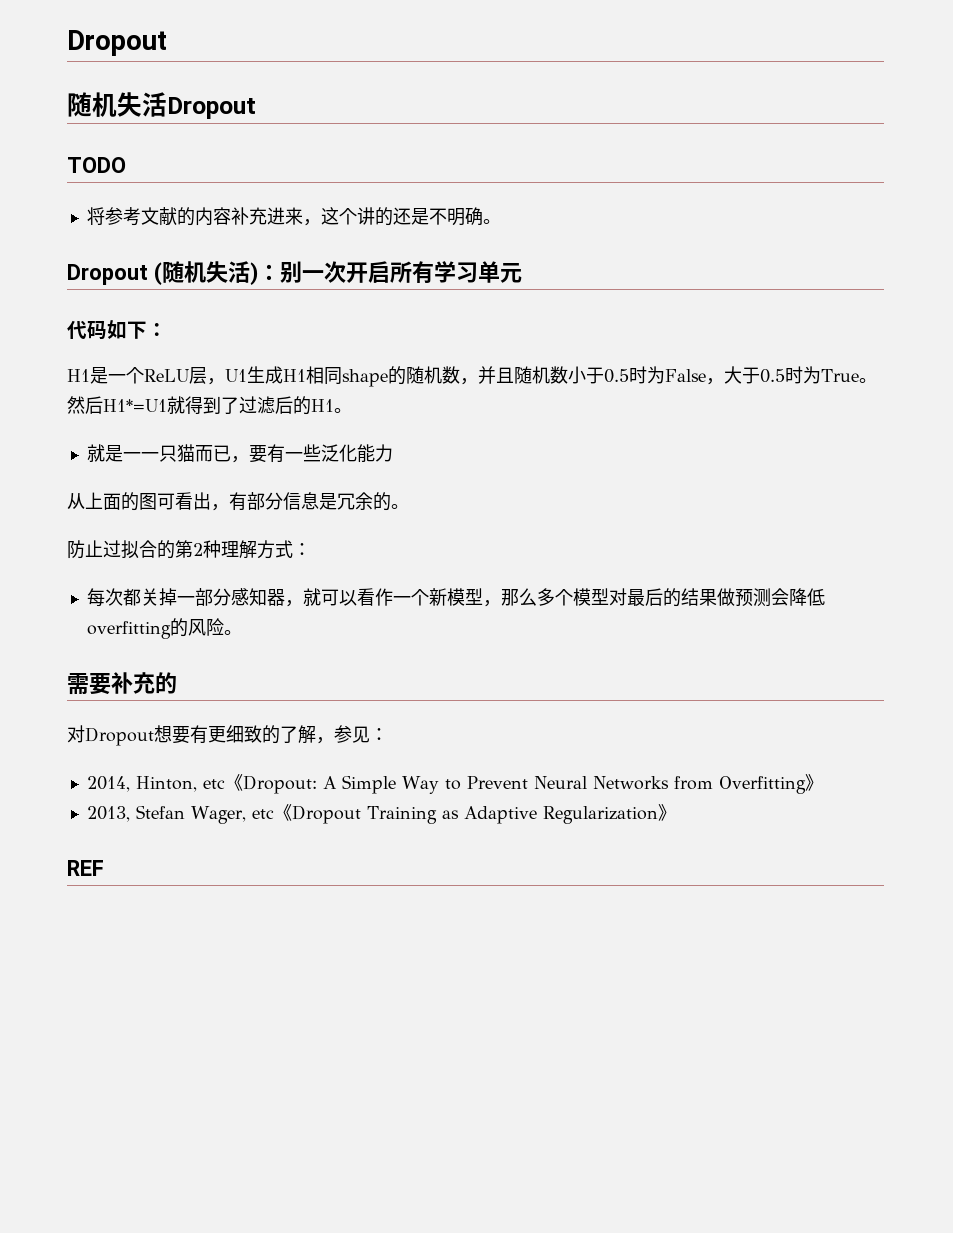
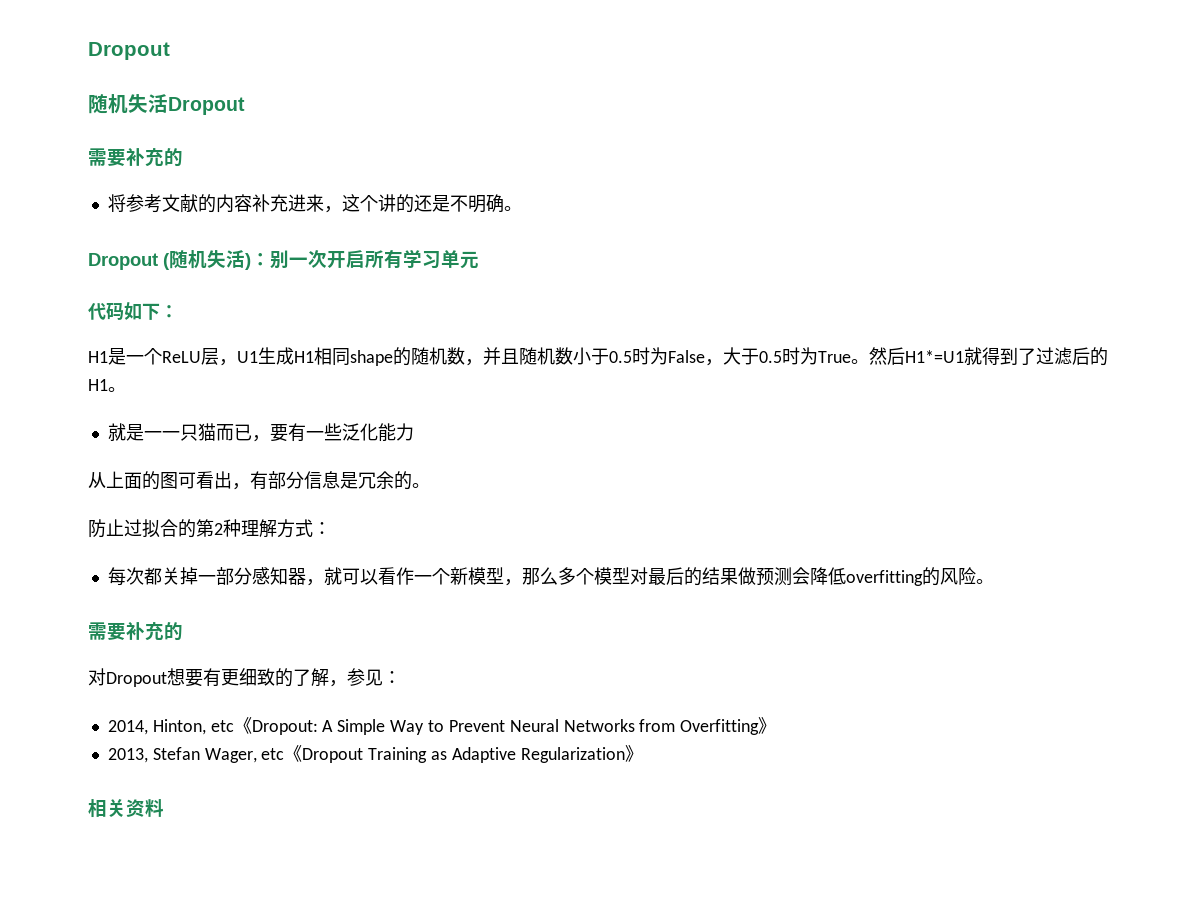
  随机失活Dropout
- TODO
+ 需要补充的
- REF
+ 相关资料

